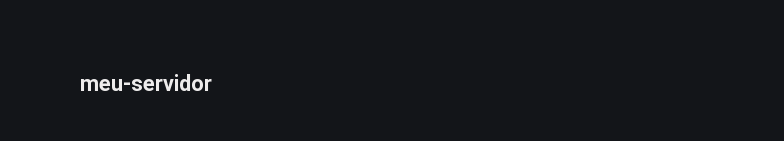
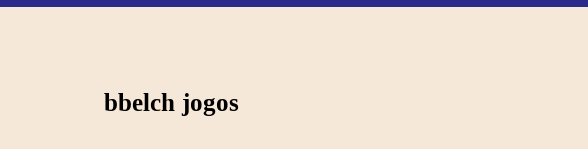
- meu-servidor
+ bbelch jogos

